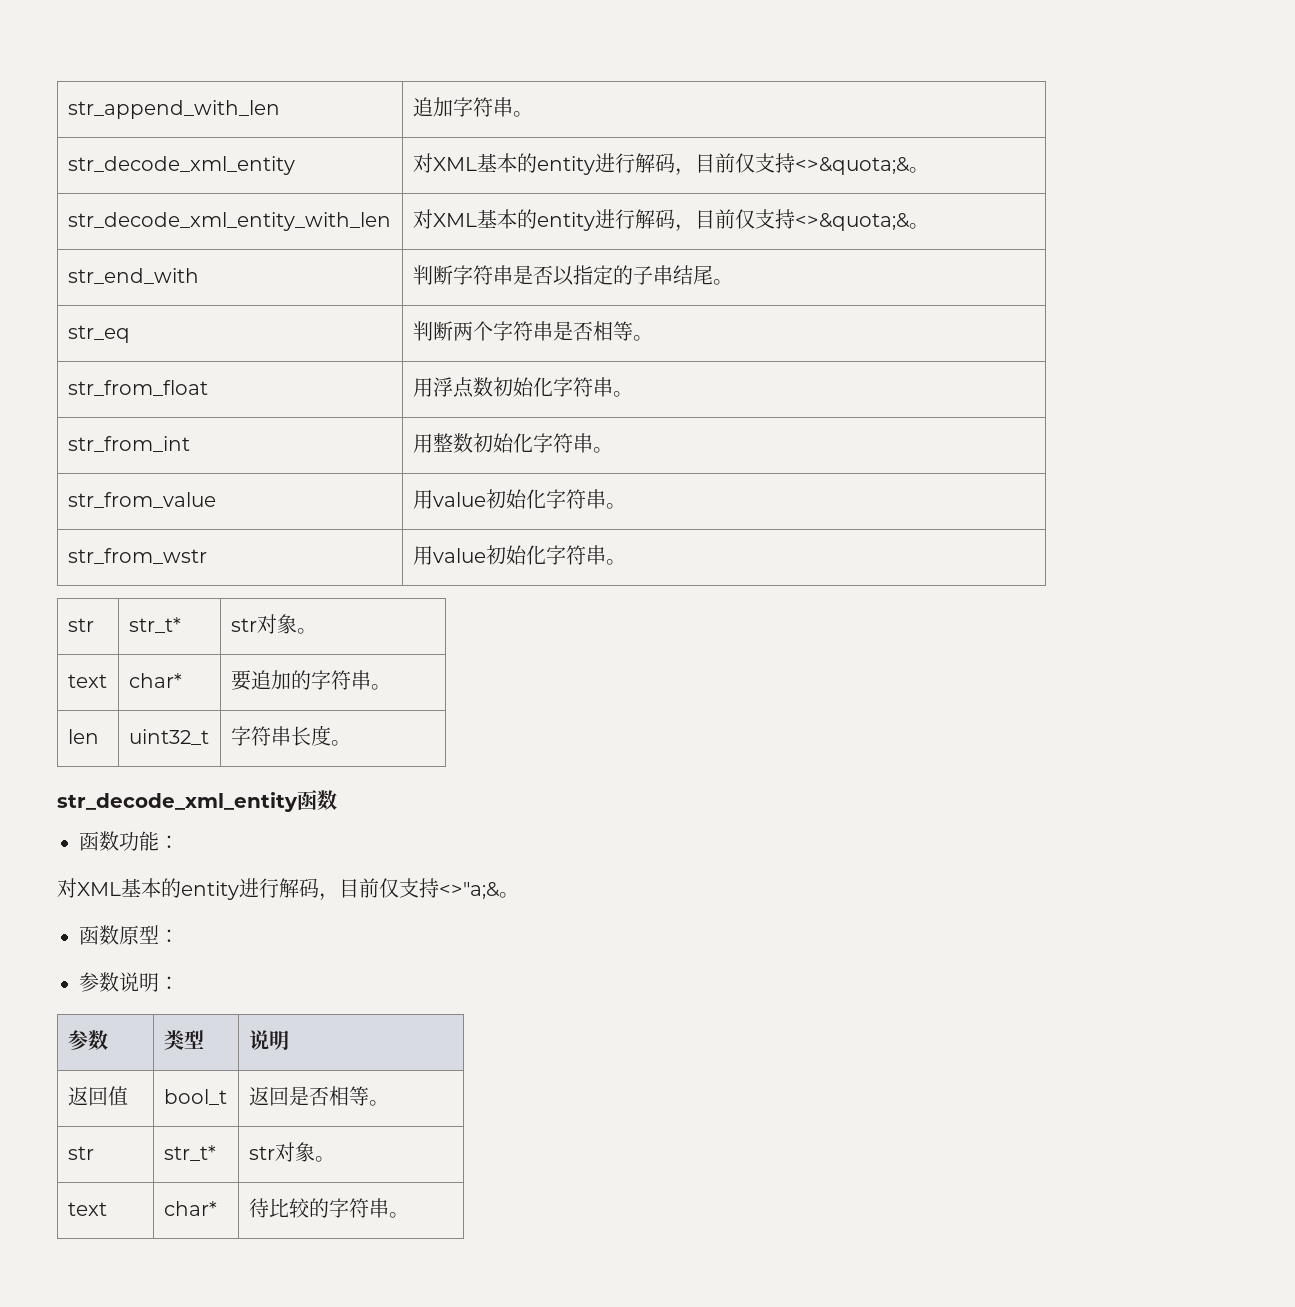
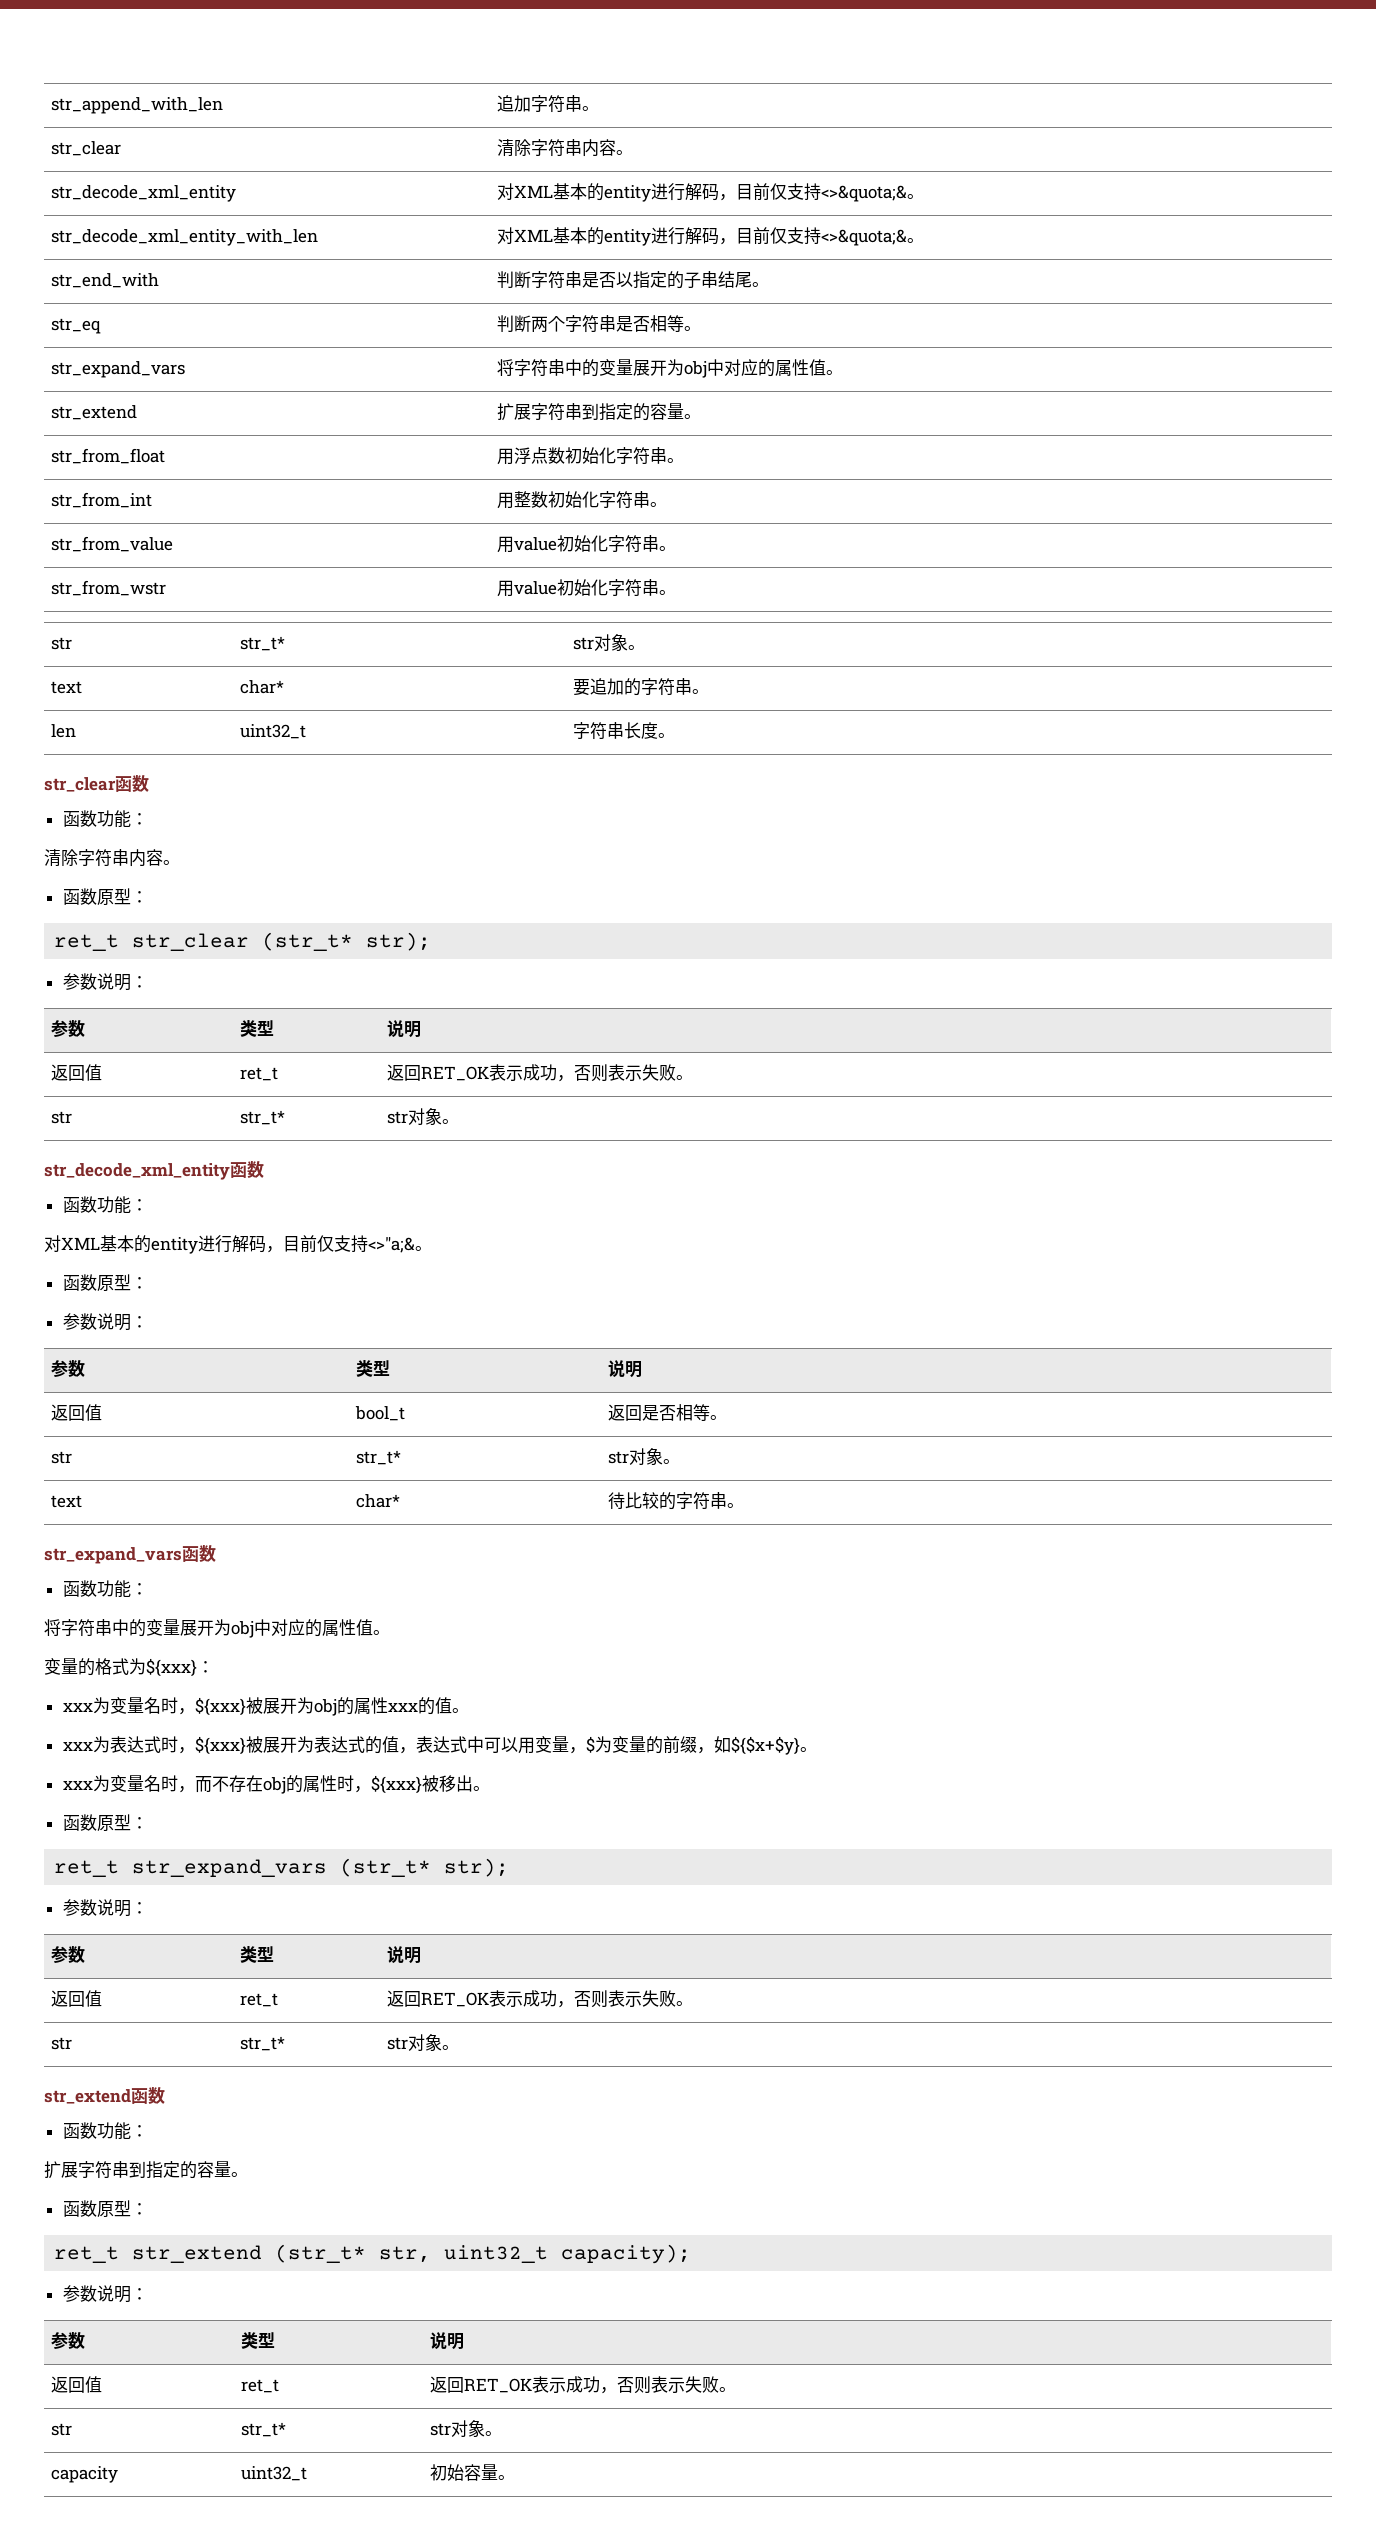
+ str_clear | 清除字符串内容。
+ str_expand_vars | 将字符串中的变量展开为obj中对应的属性值。
+ str_extend | 扩展字符串到指定的容量。
+ str_clear函数
+ 函数功能：
+ 清除字符串内容。
+ 函数原型：
+ ret_t str_clear (str_t* str);
+ 参数说明：
+ 参数 | 类型 | 说明
+ 返回值 | ret_t | 返回RET_OK表示成功，否则表示失败。
+ str | str_t* | str对象。
+ str_expand_vars函数
+ 函数功能：
+ 将字符串中的变量展开为obj中对应的属性值。
+ 变量的格式为${xxx}：
+ xxx为变量名时，${xxx}被展开为obj的属性xxx的值。
+ xxx为表达式时，${xxx}被展开为表达式的值，表达式中可以用变量，$为变量的前缀，如${$x+$y}。
+ xxx为变量名时，而不存在obj的属性时，${xxx}被移出。
+ 函数原型：
+ ret_t str_expand_vars (str_t* str);
+ 参数说明：
+ 参数 | 类型 | 说明
+ 返回值 | ret_t | 返回RET_OK表示成功，否则表示失败。
+ str | str_t* | str对象。
+ str_extend函数
+ 函数功能：
+ 扩展字符串到指定的容量。
+ 函数原型：
+ ret_t str_extend (str_t* str, uint32_t capacity);
+ 参数说明：
+ 参数 | 类型 | 说明
+ 返回值 | ret_t | 返回RET_OK表示成功，否则表示失败。
+ str | str_t* | str对象。
+ capacity | uint32_t | 初始容量。

